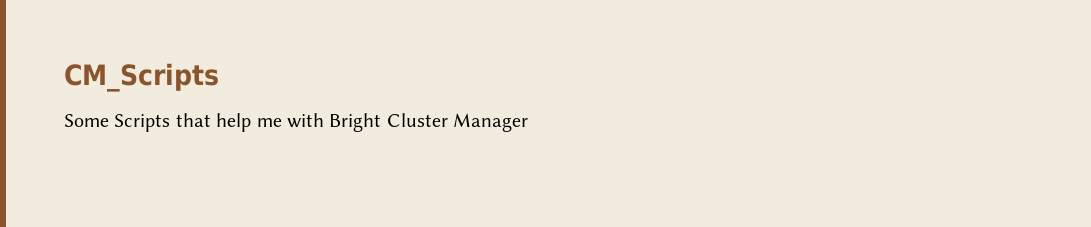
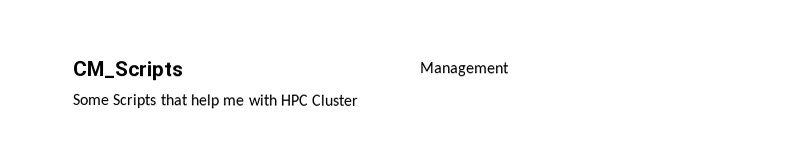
- Some Scripts that help me with Bright Cluster Manager
+ Some Scripts that help me with HPC Cluster Management

